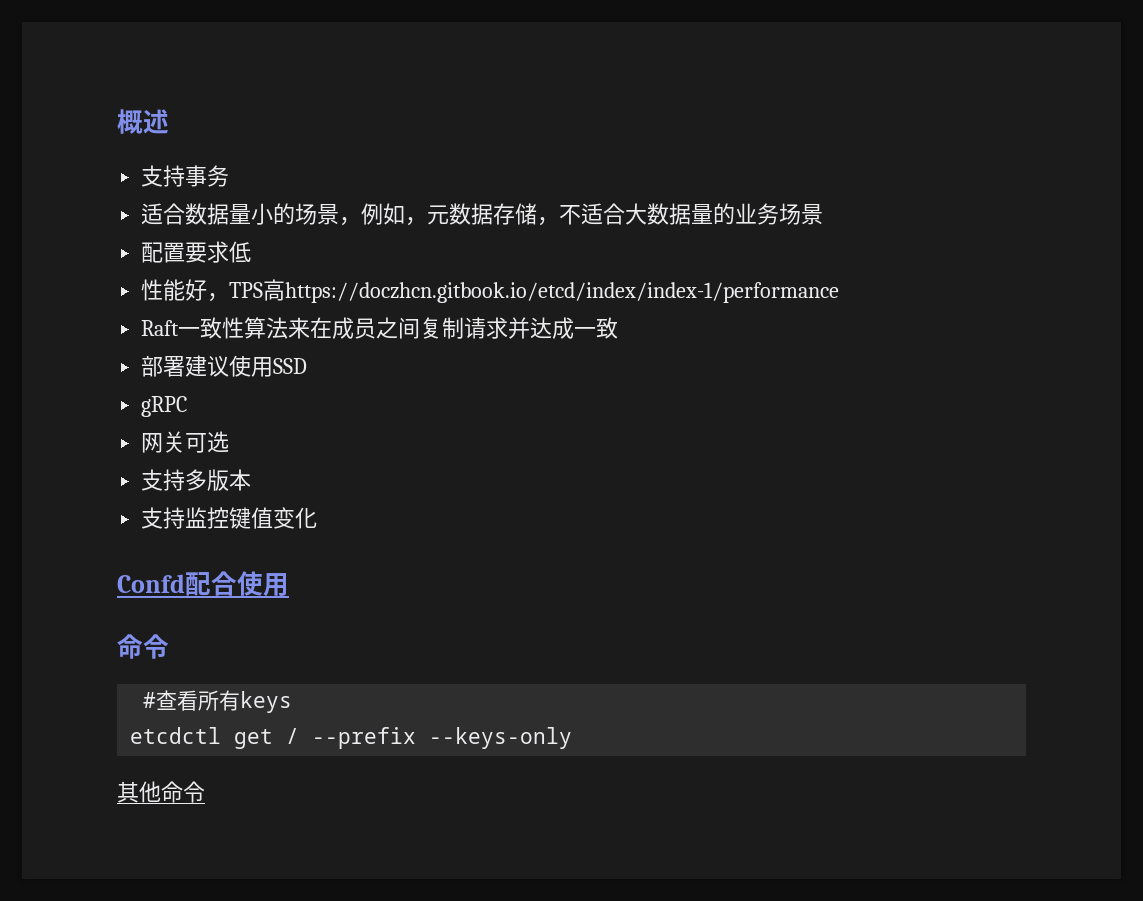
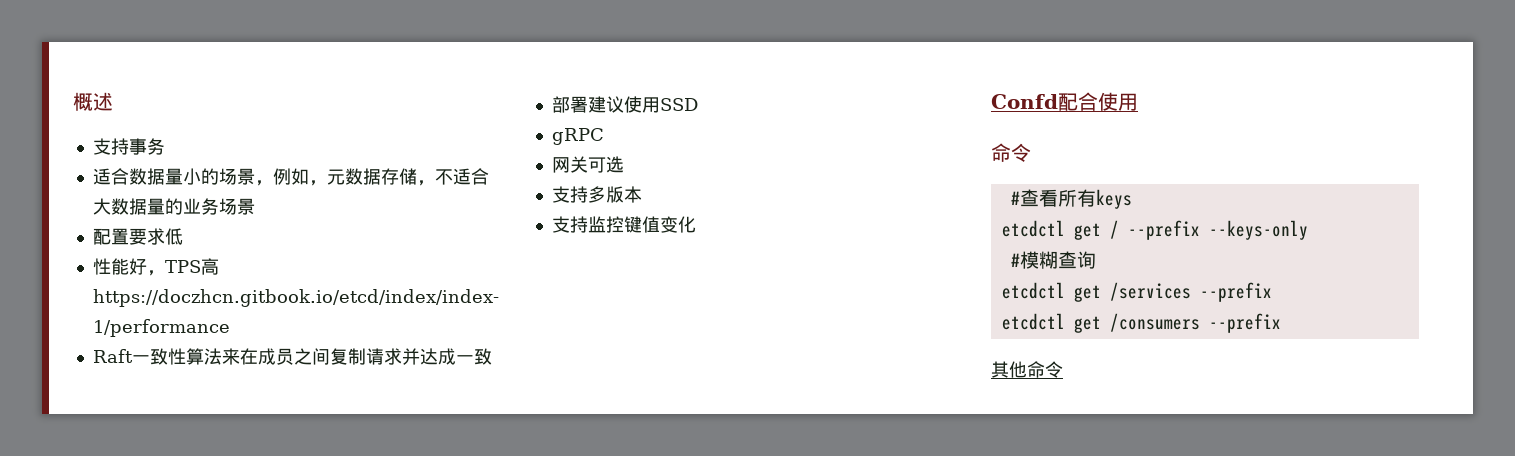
+ #模糊查询
+ etcdctl get /services --prefix
+ etcdctl get /consumers --prefix

